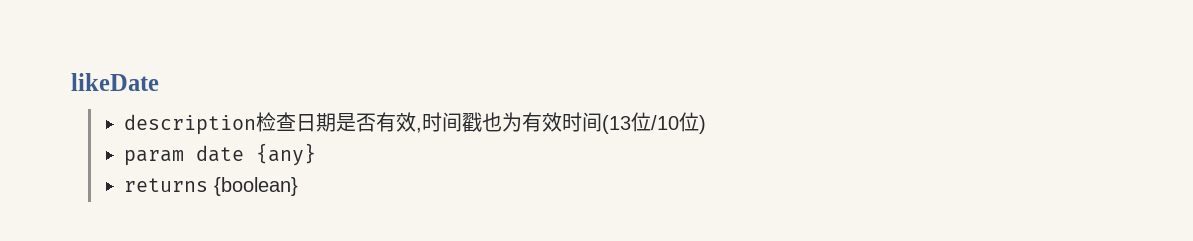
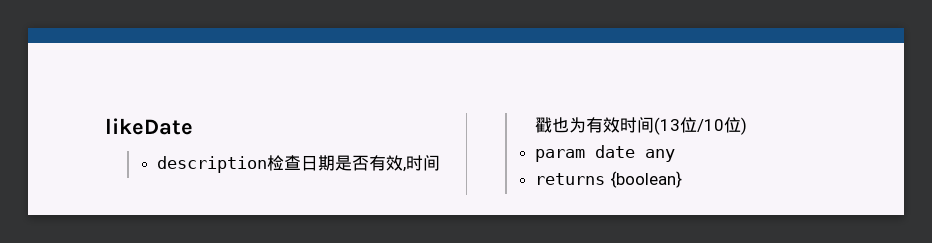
- param date {any}
+ param date any

